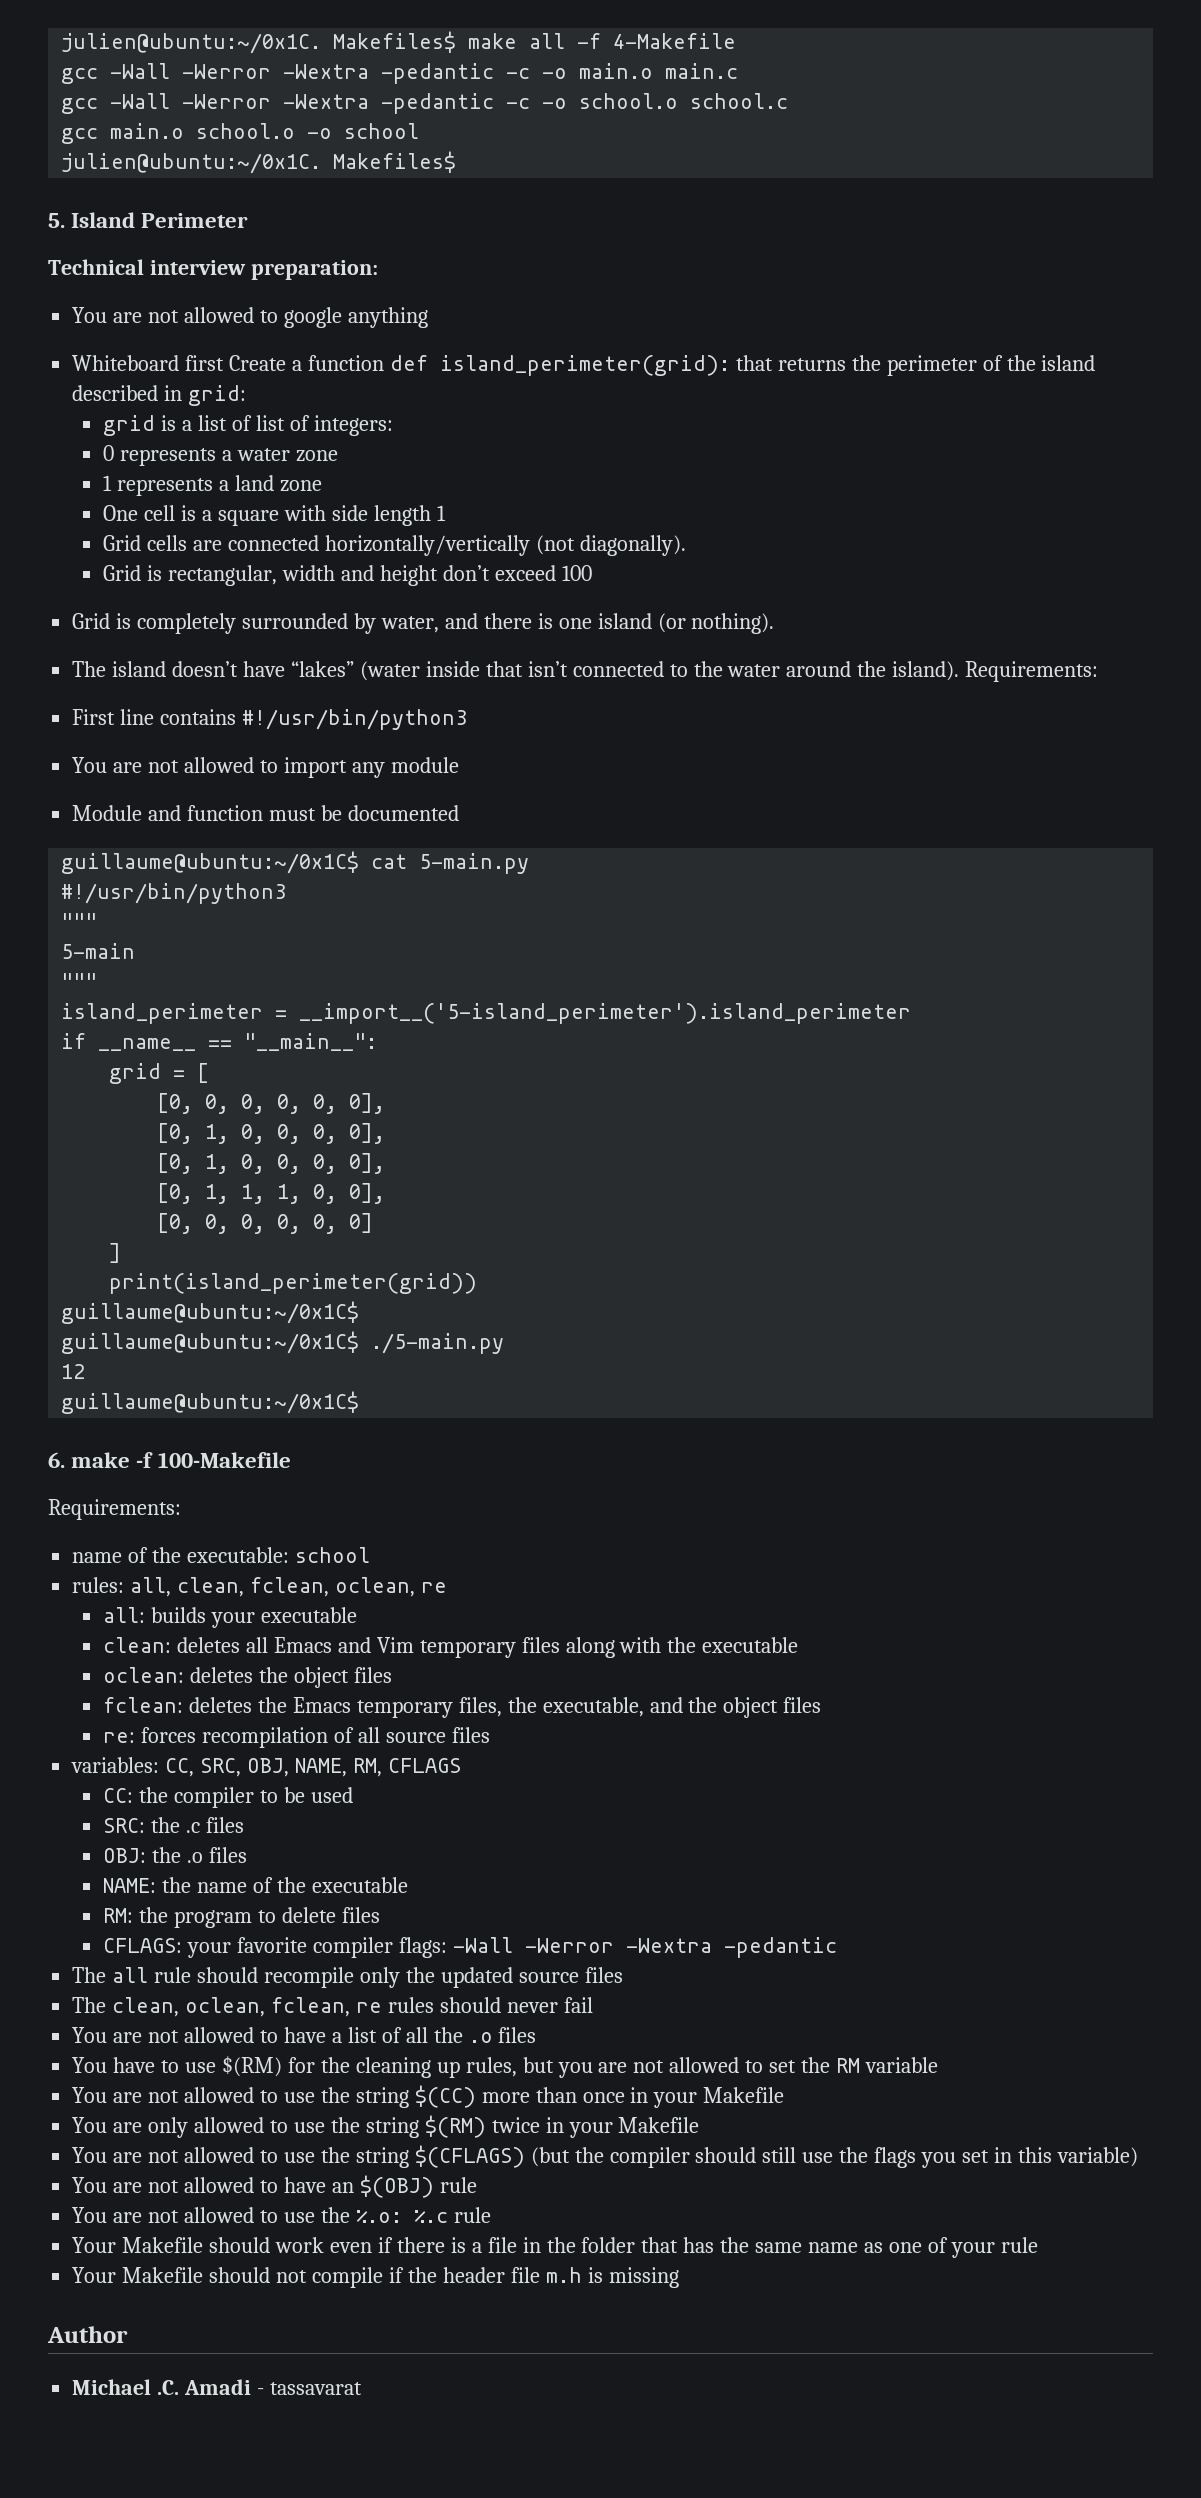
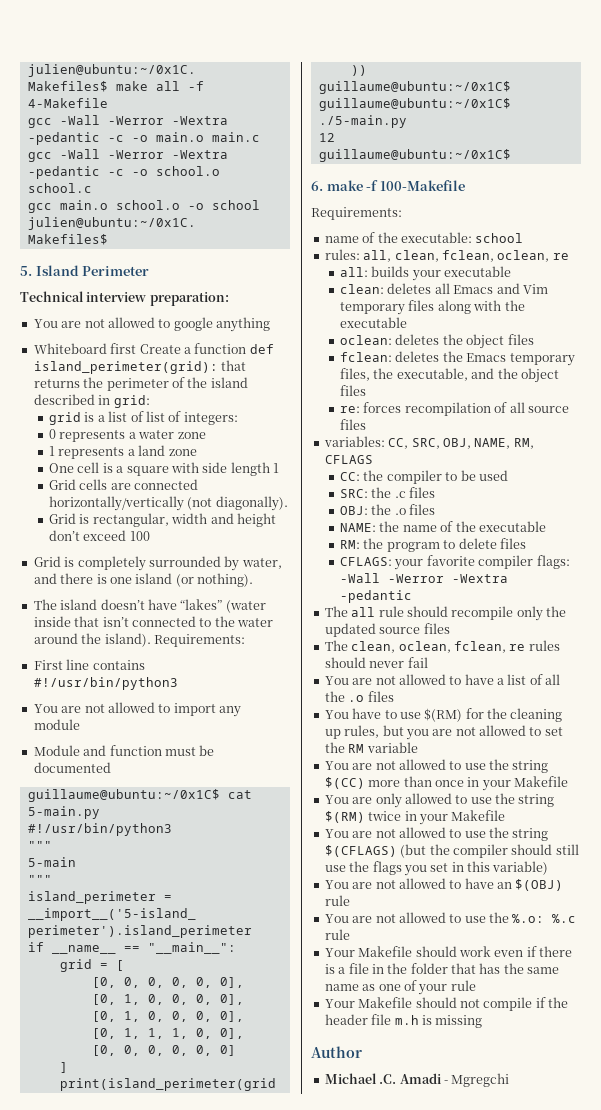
- Michael .C. Amadi - tassavarat
+ Michael .C. Amadi - Mgregchi

